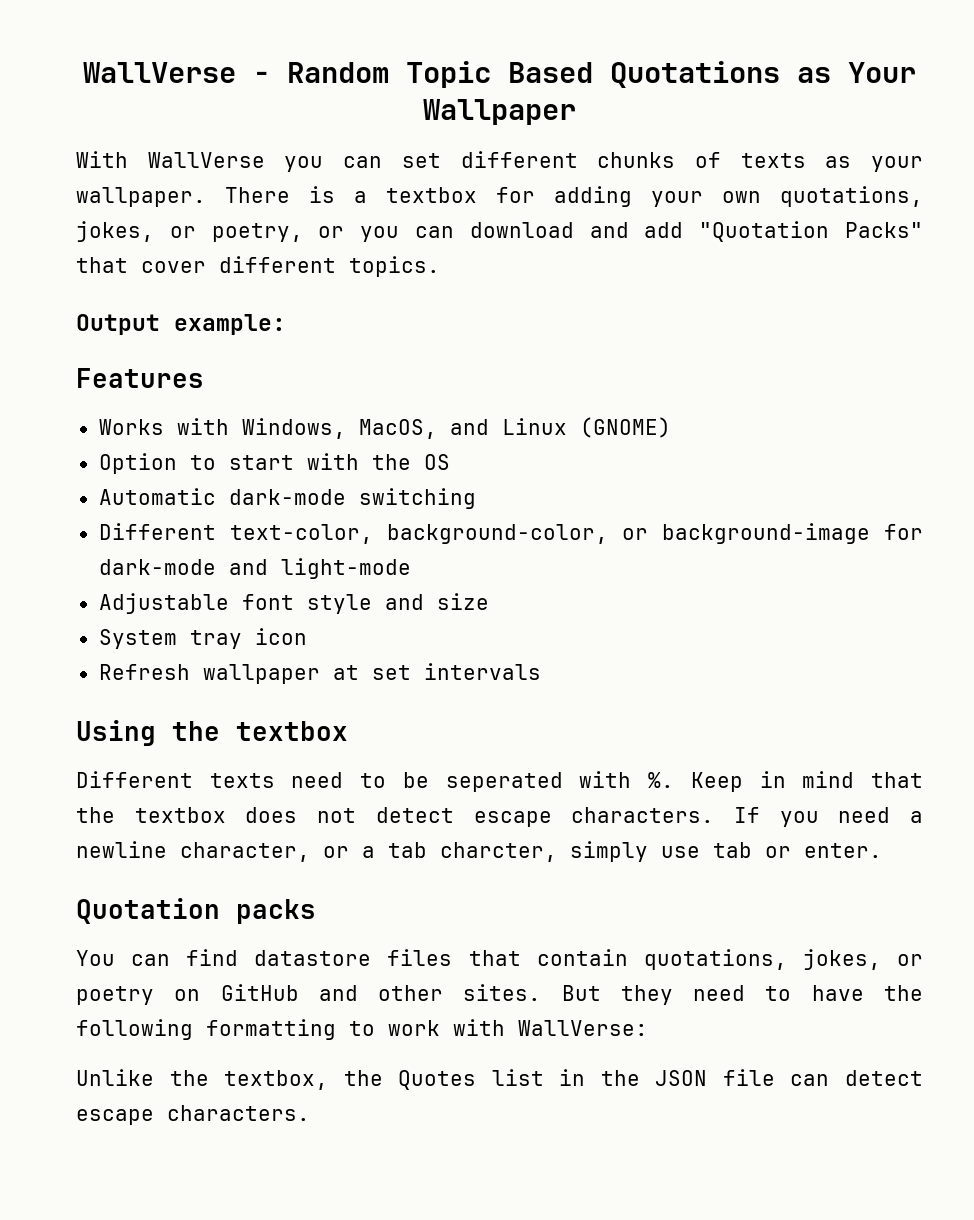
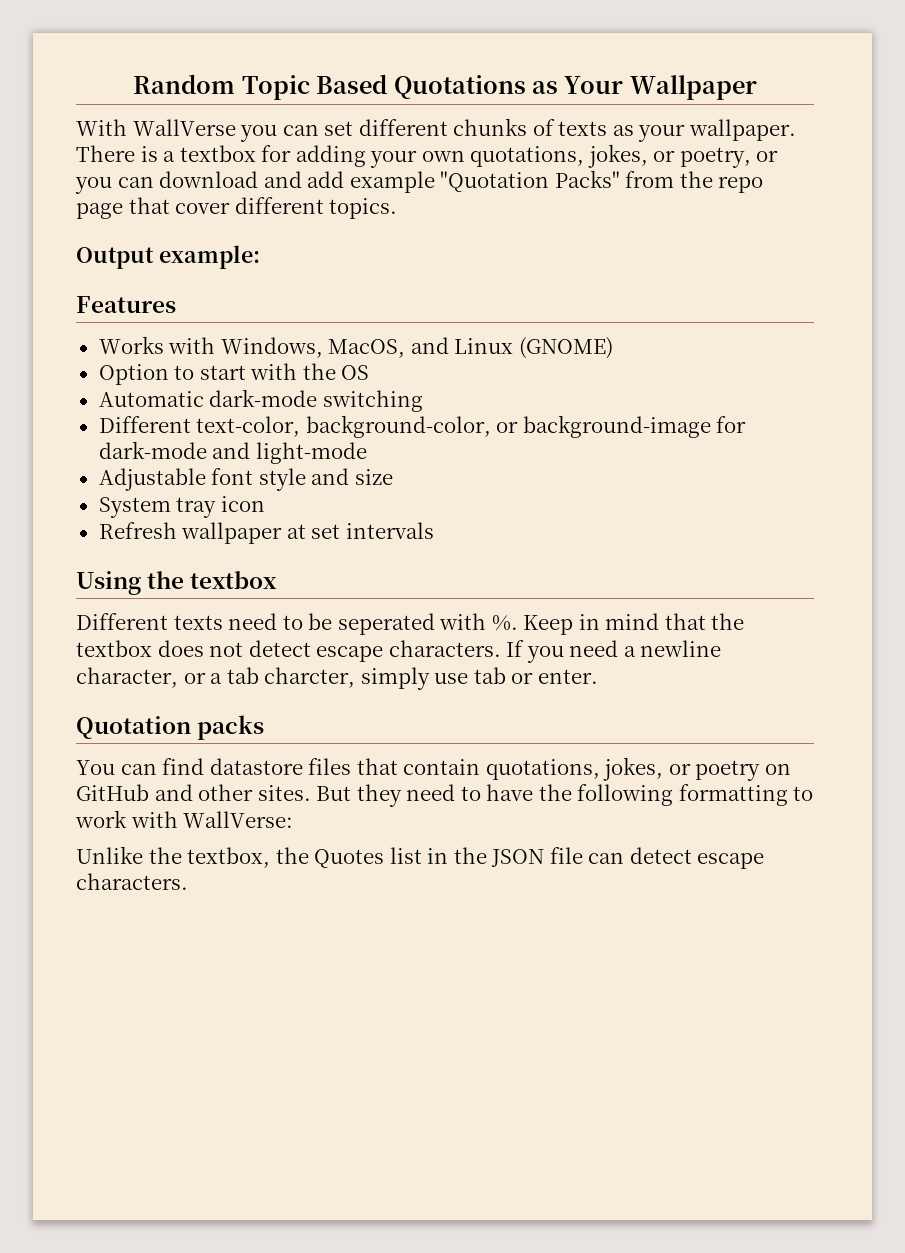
- WallVerse - Random Topic Based Quotations as Your Wallpaper
+ Random Topic Based Quotations as Your Wallpaper
- There is a textbox for adding your own quotations, jokes, or poetry, or you can download and add "Quotation Packs" that cover different topics.
+ There is a textbox for adding your own quotations, jokes, or poetry, or you can download and add example "Quotation Packs" from the repo page that cover different topics.

